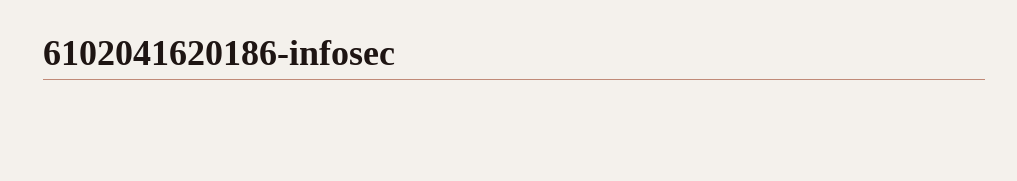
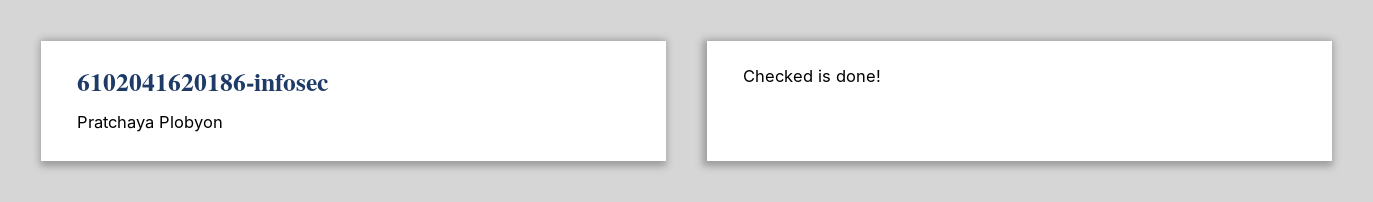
+ Pratchaya Plobyon
+ Checked is done!

